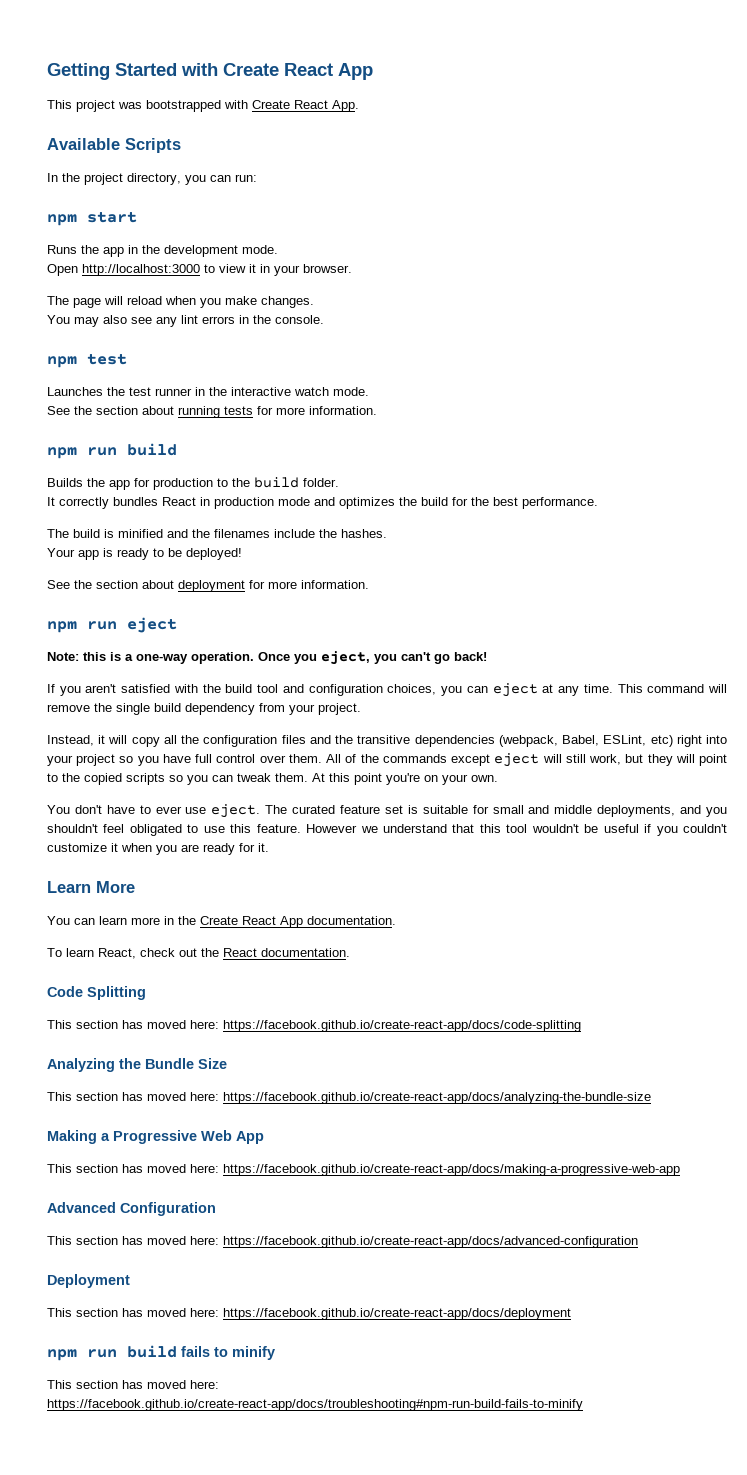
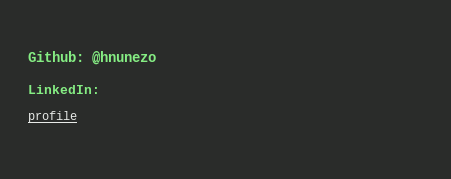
- Getting Started with Create React App
- This project was bootstrapped with Create React App.
- Available Scripts
- In the project directory, you can run:
- npm start
- Runs the app in the development mode.
- Open http://localhost:3000 to view it in your browser.
- The page will reload when you make changes.
- You may also see any lint errors in the console.
- npm test
- Launches the test runner in the interactive watch mode.
- See the section about running tests for more information.
- npm run build
- Builds the app for production to the build folder.
- It correctly bundles React in production mode and optimizes the build for the best performance.
- The build is minified and the filenames include the hashes.
- Your app is ready to be deployed!
- See the section about deployment for more information.
- npm run eject
- Note: this is a one-way operation. Once you eject, you can't go back!
- If you aren't satisfied with the build tool and configuration choices, you can eject at any time. This command will remove the single build dependency from your project.
- Instead, it will copy all the configuration files and the transitive dependencies (webpack, Babel, ESLint, etc) right into your project so you have full control over them. All of the commands except eject will still work, but they will point to the copied scripts so you can tweak them. At this point you're on your own.
- You don't have to ever use eject. The curated feature set is suitable for small and middle deployments, and you shouldn't feel obligated to use this feature. However we understand that this tool wouldn't be useful if you couldn't customize it when you are ready for it.
- Learn More
- You can learn more in the Create React App documentation.
- To learn React, check out the React documentation.
- Code Splitting
- This section has moved here: https://facebook.github.io/create-react-app/docs/code-splitting
- Analyzing the Bundle Size
- This section has moved here: https://facebook.github.io/create-react-app/docs/analyzing-the-bundle-size
- Making a Progressive Web App
- This section has moved here: https://facebook.github.io/create-react-app/docs/making-a-progressive-web-app
- Advanced Configuration
- This section has moved here: https://facebook.github.io/create-react-app/docs/advanced-configuration
- Deployment
- This section has moved here: https://facebook.github.io/create-react-app/docs/deployment
- npm run build fails to minify
- This section has moved here: https://facebook.github.io/create-react-app/docs/troubleshooting#npm-run-build-fails-to-minify
+ Github: @hnunezo
+ LinkedIn:
+ profile

